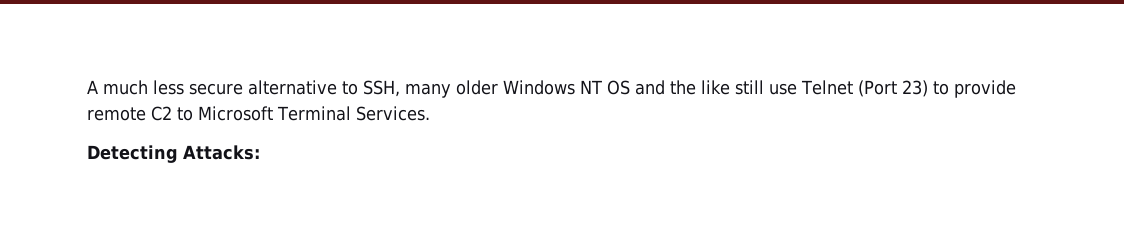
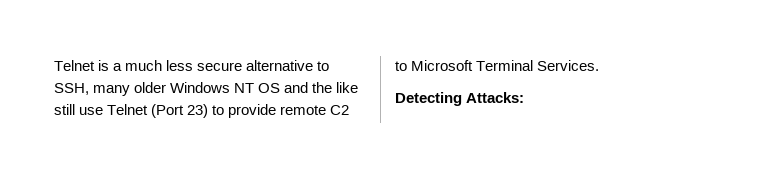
- A much less secure alternative to SSH, many older Windows NT OS and the like still use Telnet (Port 23) to provide remote C2 to Microsoft Terminal Services.
+ Telnet is a much less secure alternative to SSH, many older Windows NT OS and the like still use Telnet (Port 23) to provide remote C2 to Microsoft Terminal Services.

